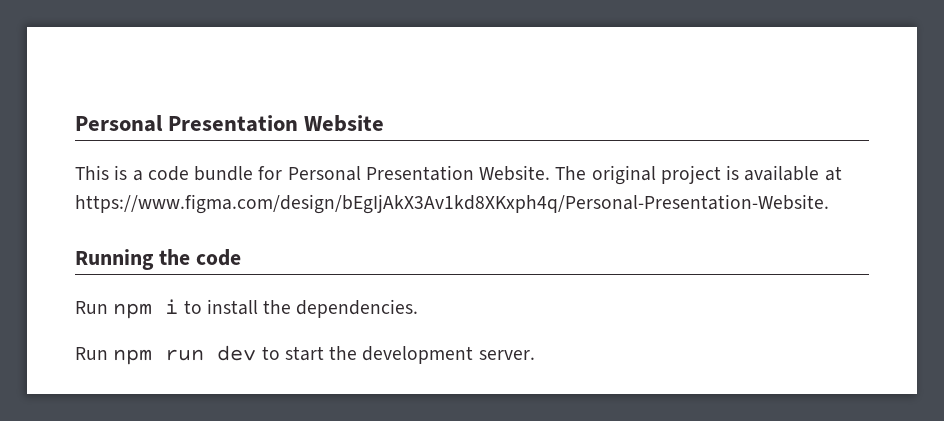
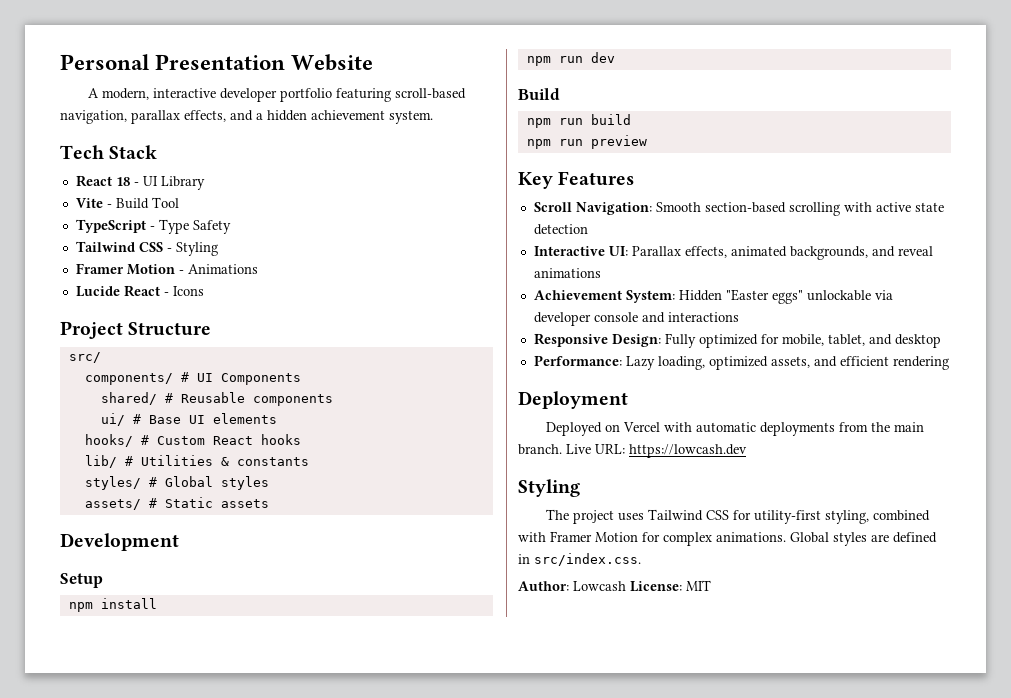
- This is a code bundle for Personal Presentation Website. The original project is available at https://www.figma.com/design/bEgIjAkX3Av1kd8XKxph4q/Personal-Presentation-Website.
- Running the code
- Run npm i to install the dependencies.
- Run npm run dev to start the development server.
+ A modern, interactive developer portfolio featuring scroll-based navigation, parallax effects, and a hidden achievement system.
+ Tech Stack
+ React 18 - UI Library
+ Vite - Build Tool
+ TypeScript - Type Safety
+ Tailwind CSS - Styling
+ Framer Motion - Animations
+ Lucide React - Icons
+ Project Structure
+ src/
+ components/ # UI Components
+ shared/ # Reusable components
+ ui/ # Base UI elements
+ hooks/ # Custom React hooks
+ lib/ # Utilities & constants
+ styles/ # Global styles
+ assets/ # Static assets
+ Development
+ Setup
+ npm install
+ npm run dev
+ Build
+ npm run build
+ npm run preview
+ Key Features
+ Scroll Navigation: Smooth section-based scrolling with active state detection
+ Interactive UI: Parallax effects, animated backgrounds, and reveal animations
+ Achievement System: Hidden "Easter eggs" unlockable via developer console and interactions
+ Responsive Design: Fully optimized for mobile, tablet, and desktop
+ Performance: Lazy loading, optimized assets, and efficient rendering
+ Deployment
+ Deployed on Vercel with automatic deployments from the main branch. Live URL: https://lowcash.dev
+ Styling
+ The project uses Tailwind CSS for utility-first styling, combined with Framer Motion for complex animations. Global styles are defined in src/index.css.
+ Author: Lowcash License: MIT

